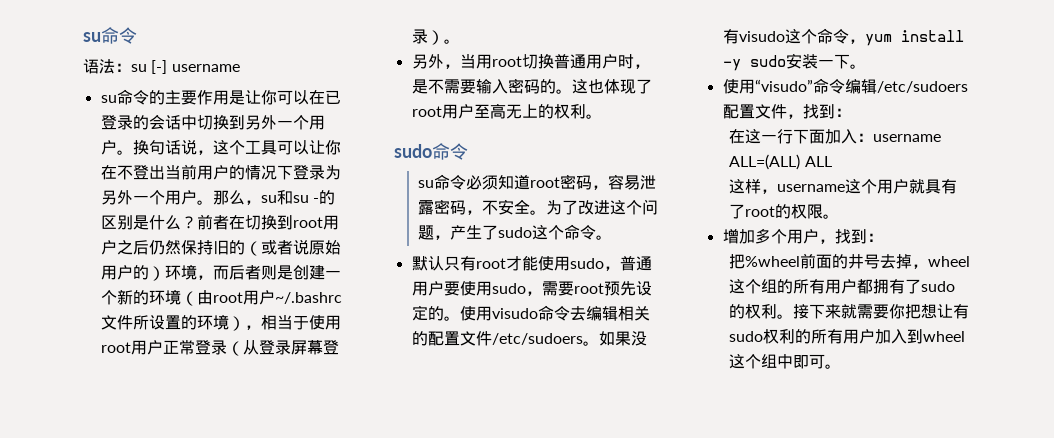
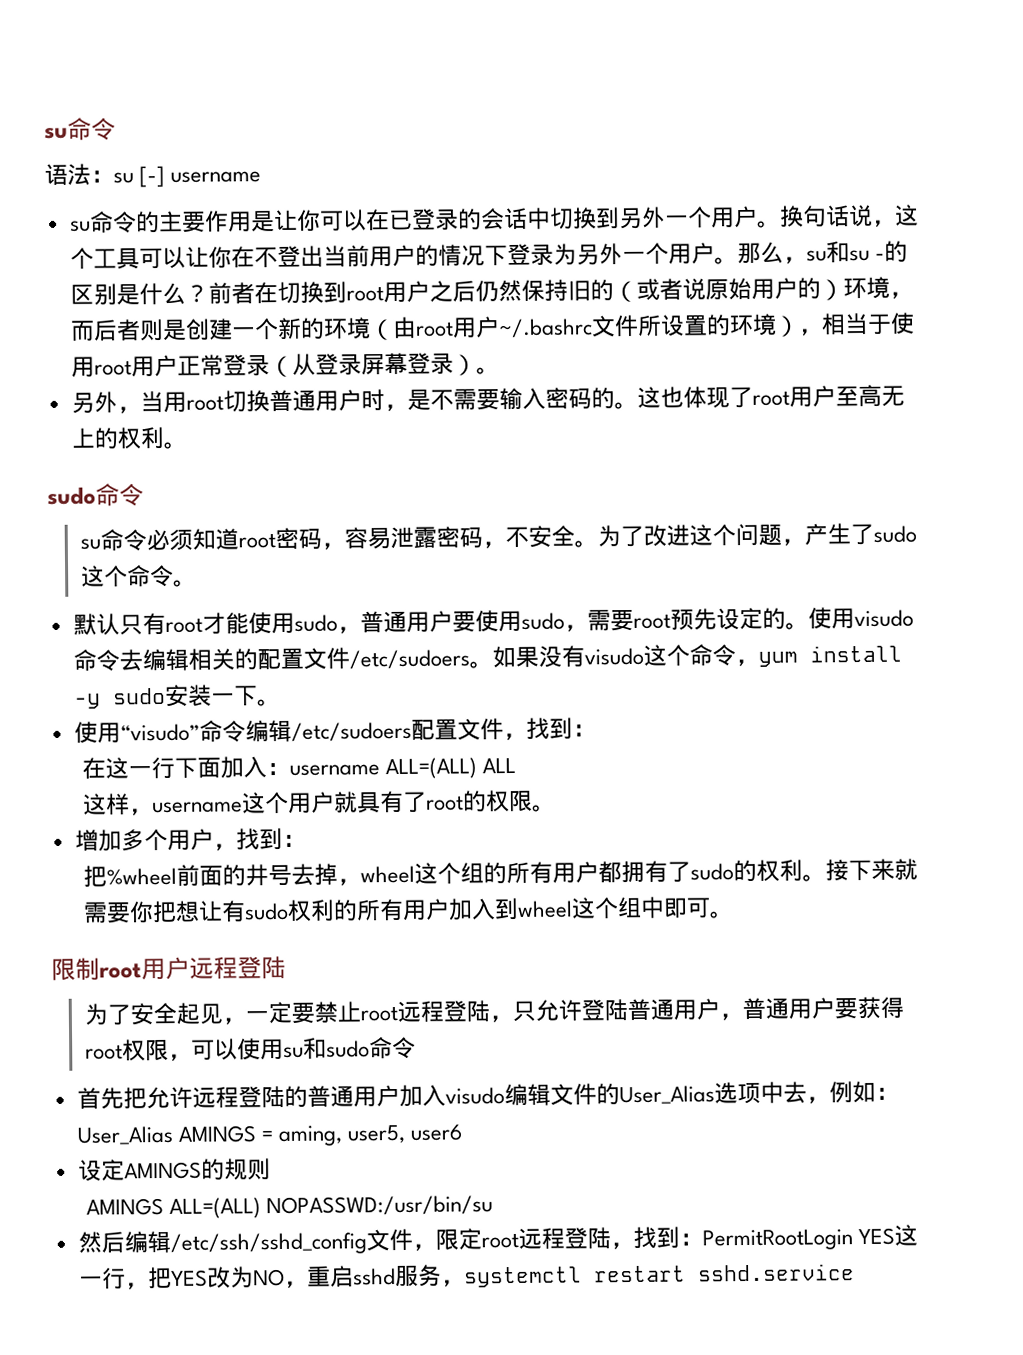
+ 限制root用户远程登陆
+ 为了安全起见，一定要禁止root远程登陆，只允许登陆普通用户，普通用户要获得root权限，可以使用su和sudo命令
+ 首先把允许远程登陆的普通用户加入visudo编辑文件的User_Alias选项中去，例如：User_Alias AMINGS = aming, user5, user6
+ 设定AMINGS的规则
+ AMINGS ALL=(ALL) NOPASSWD:/usr/bin/su
+ 然后编辑/etc/ssh/sshd_config文件，限定root远程登陆，找到：PermitRootLogin YES这一行，把YES改为NO，重启sshd服务，systemctl restart sshd.service

